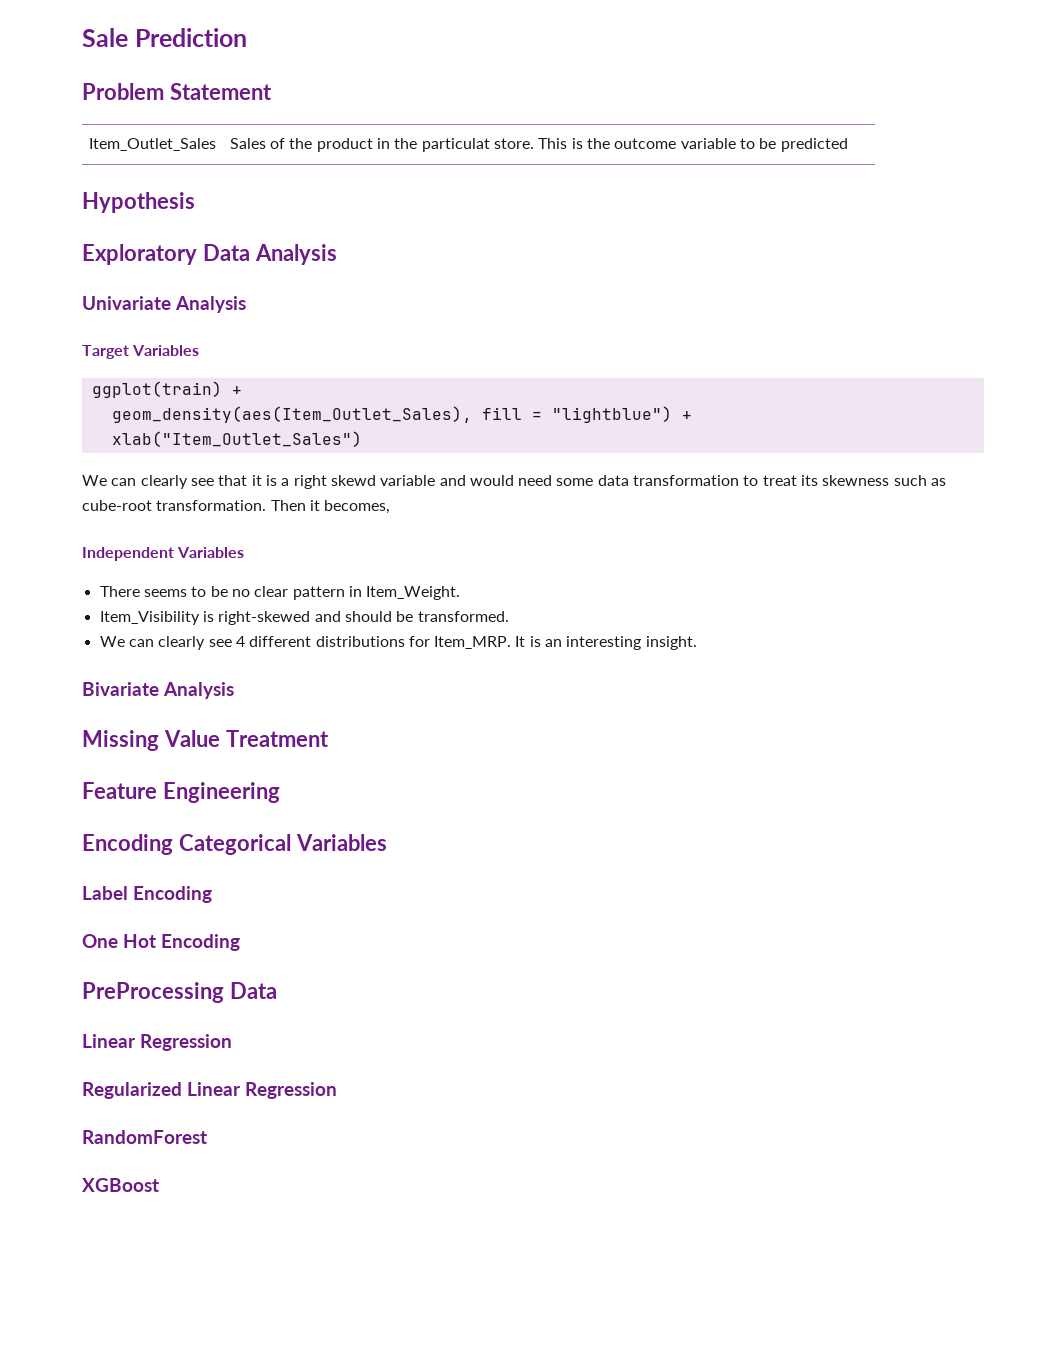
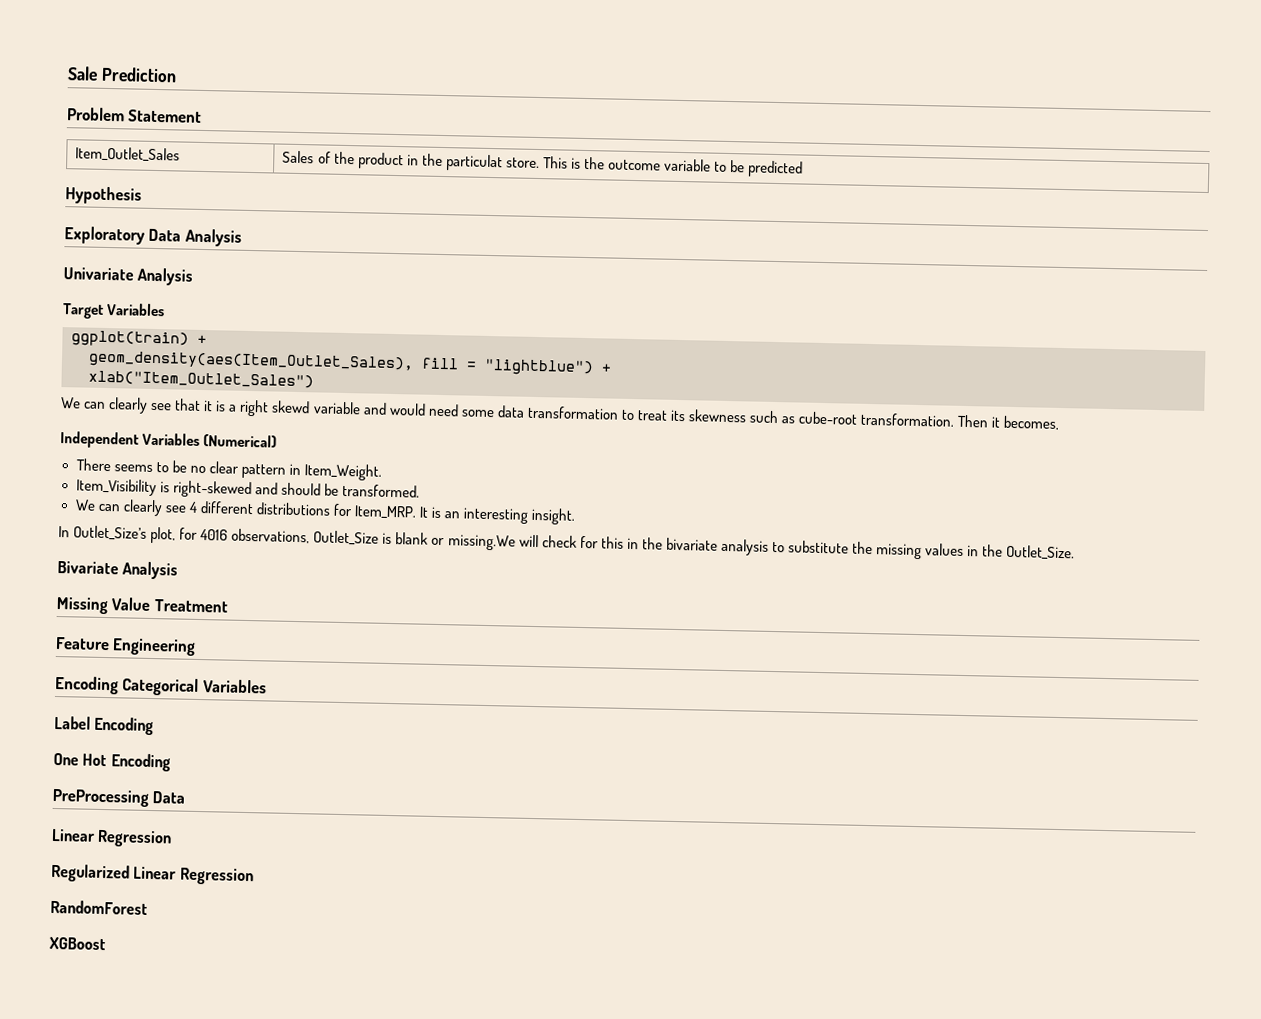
- Independent Variables
+ Independent Variables (Numerical)
+ In Outlet_Size’s plot, for 4016 observations, Outlet_Size is blank or missing.We will check for this in the bivariate analysis to substitute the missing values in the Outlet_Size.

